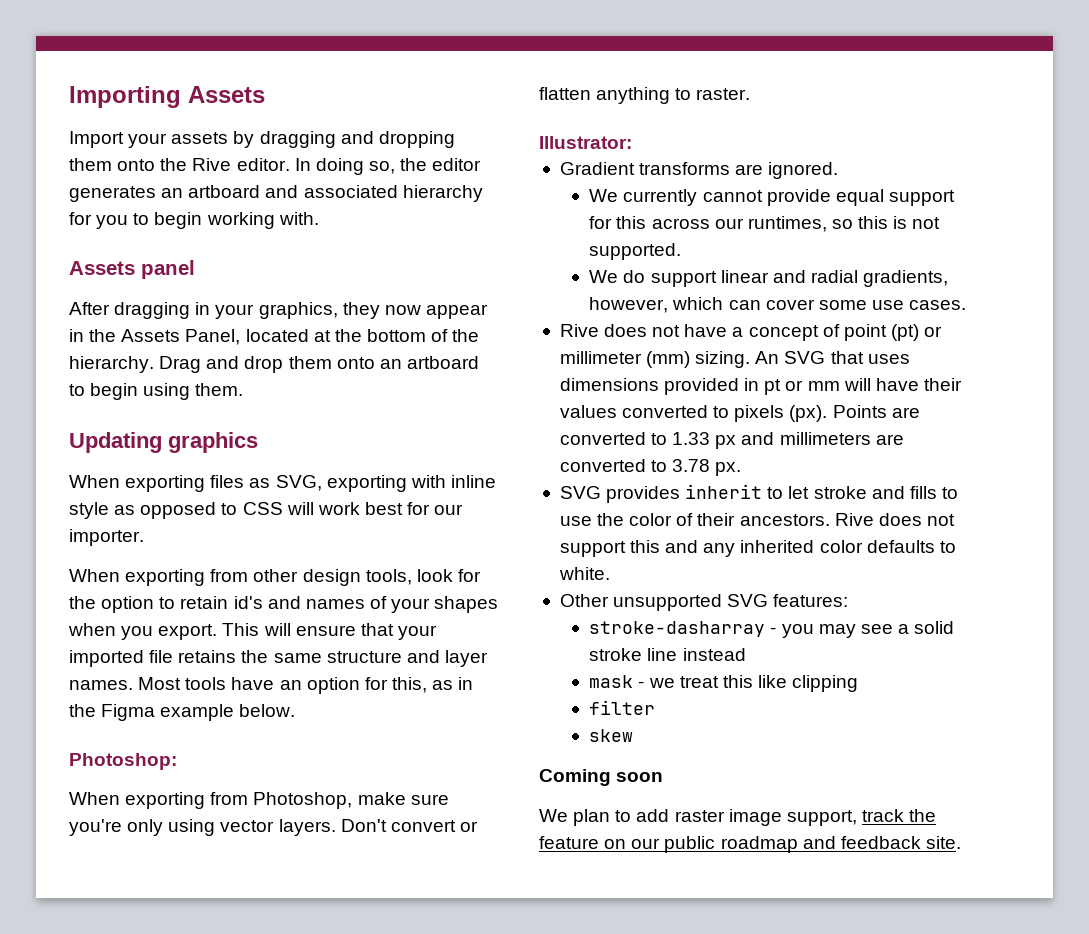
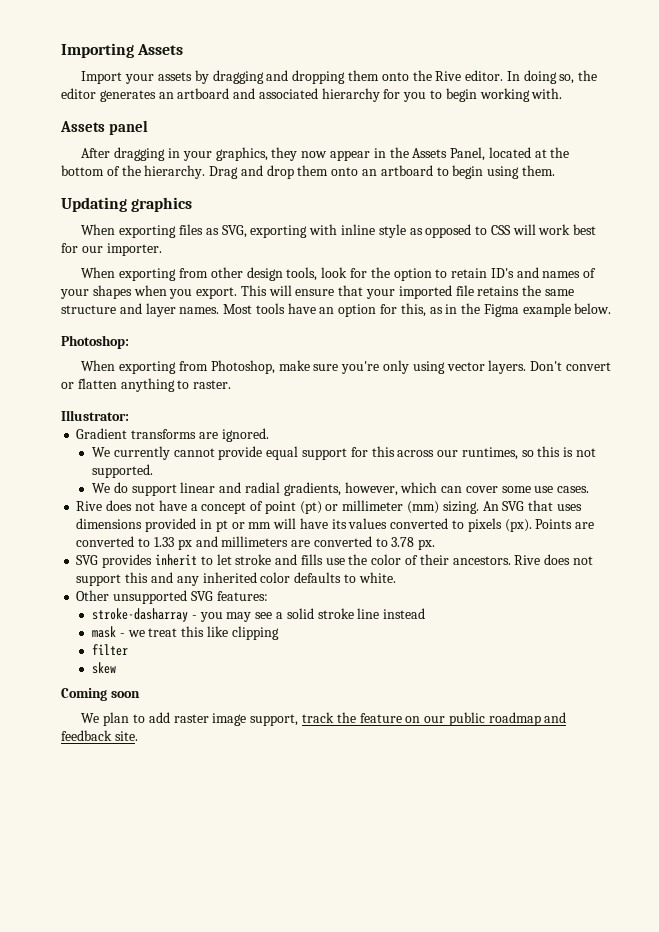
- When exporting from other design tools, look for the option to retain id's and names of your shapes when you export.
+ When exporting from other design tools, look for the option to retain ID's and names of your shapes when you export.
- An SVG that uses dimensions provided in pt or mm will have their values converted to pixels (px).
+ An SVG that uses dimensions provided in pt or mm will have its values converted to pixels (px).
- SVG provides inherit to let stroke and fills to use the color of their ancestors.
+ SVG provides inherit to let stroke and fills use the color of their ancestors.

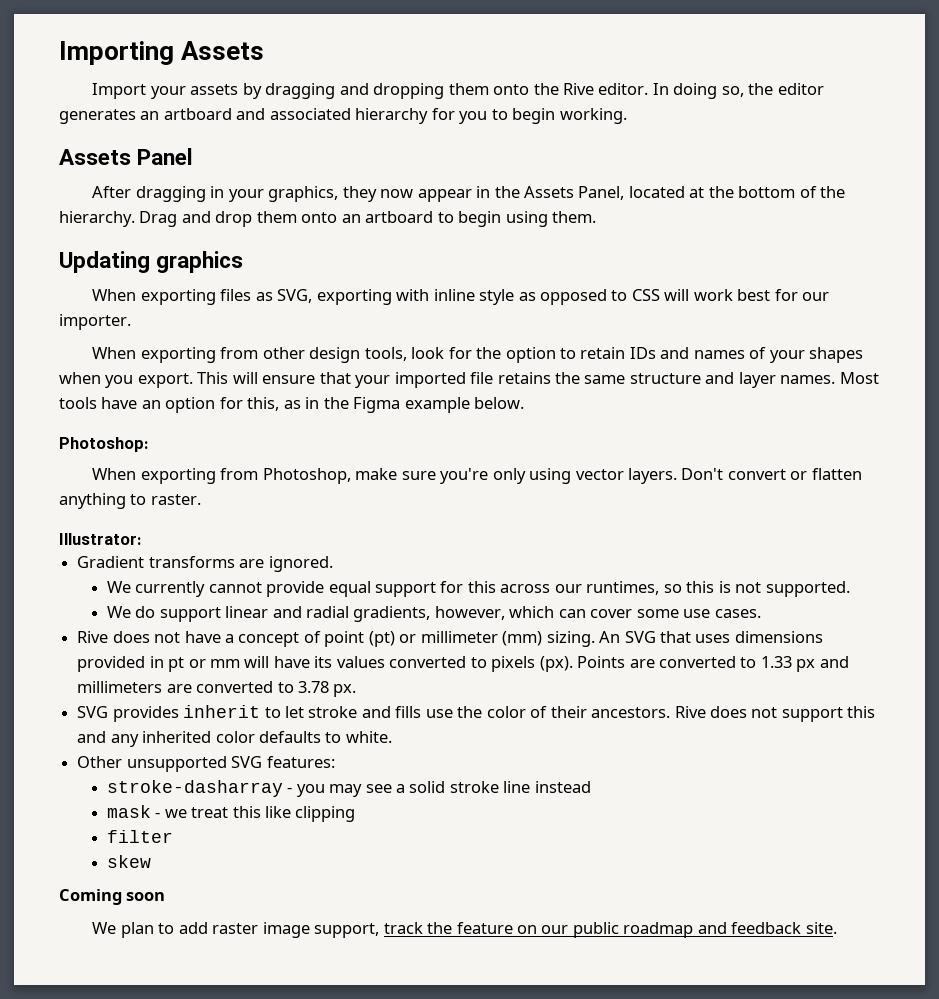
- In doing so, the editor generates an artboard and associated hierarchy for you to begin working with.
- Assets panel
+ In doing so, the editor generates an artboard and associated hierarchy for you to begin working.
+ Assets Panel
- When exporting from other design tools, look for the option to retain ID's and names of your shapes when you export.
+ When exporting from other design tools, look for the option to retain IDs and names of your shapes when you export.

